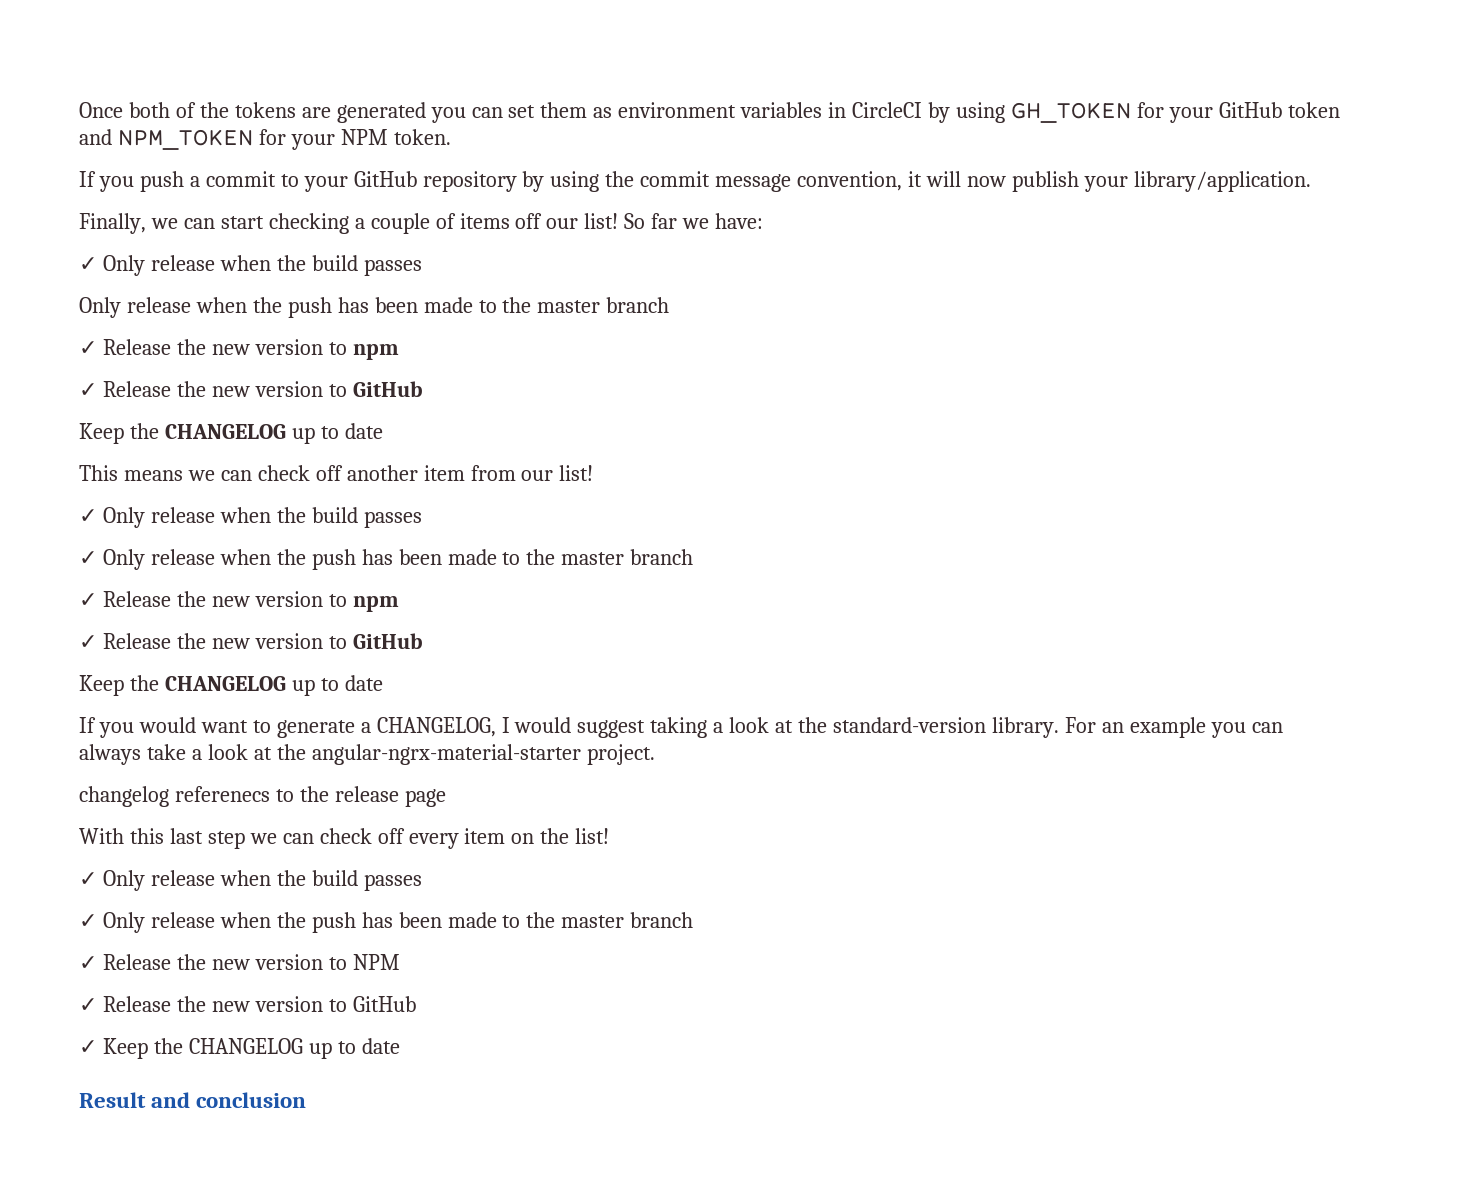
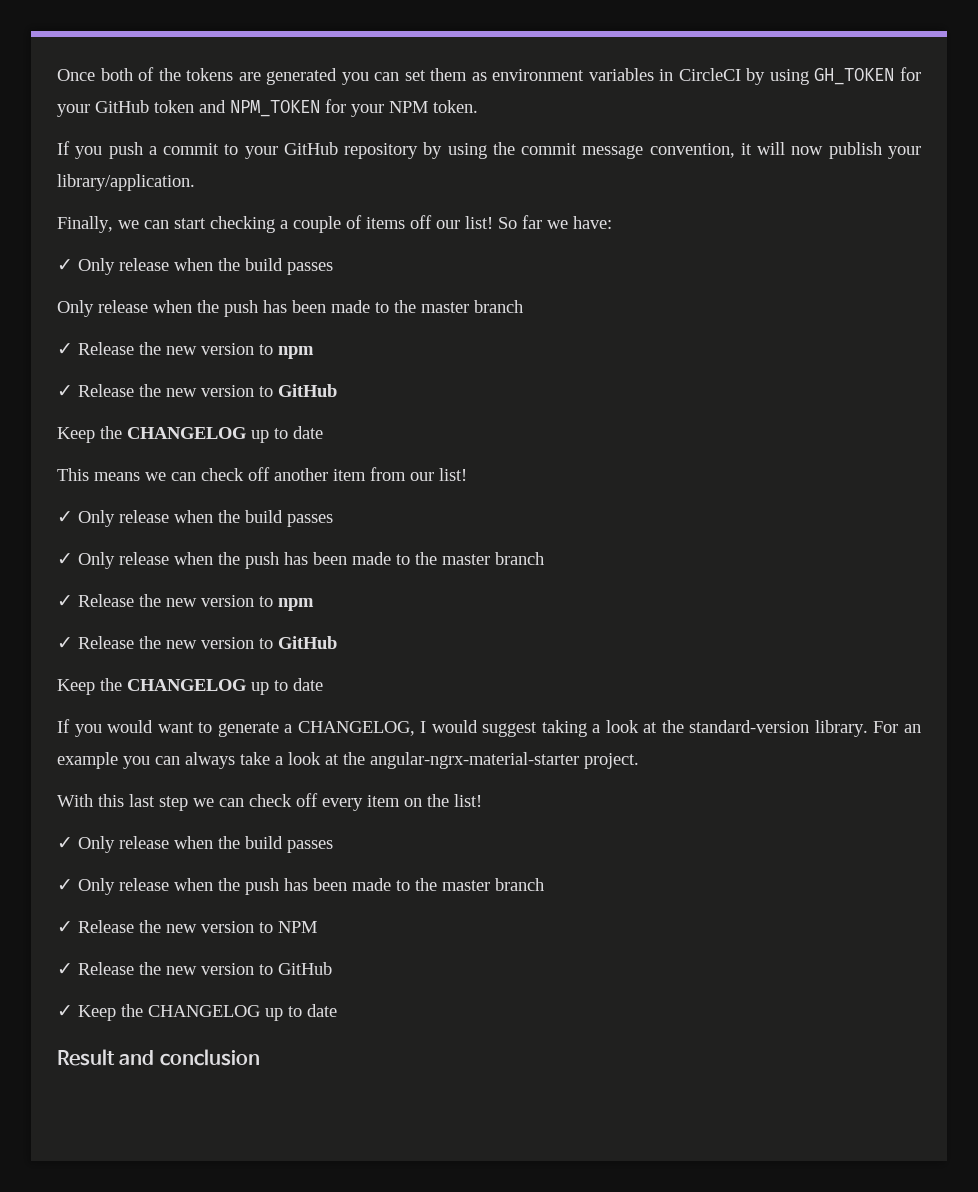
- changelog referenecs to the release page

